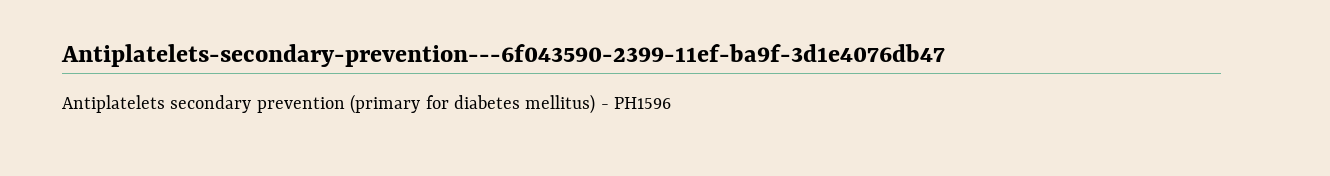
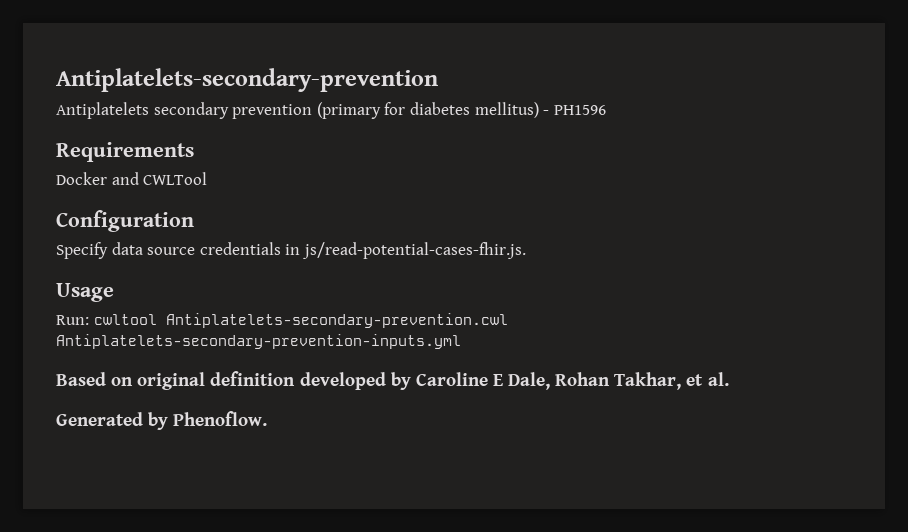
- Antiplatelets-secondary-prevention---6f043590-2399-11ef-ba9f-3d1e4076db47
+ Antiplatelets-secondary-prevention
+ Requirements
+ Docker and CWLTool
+ Configuration
+ Specify data source credentials in js/read-potential-cases-fhir.js.
+ Usage
+ Run: cwltool Antiplatelets-secondary-prevention.cwl Antiplatelets-secondary-prevention-inputs.yml
+ Based on original definition developed by Caroline E Dale, Rohan Takhar, et al.
+ Generated by Phenoflow.

